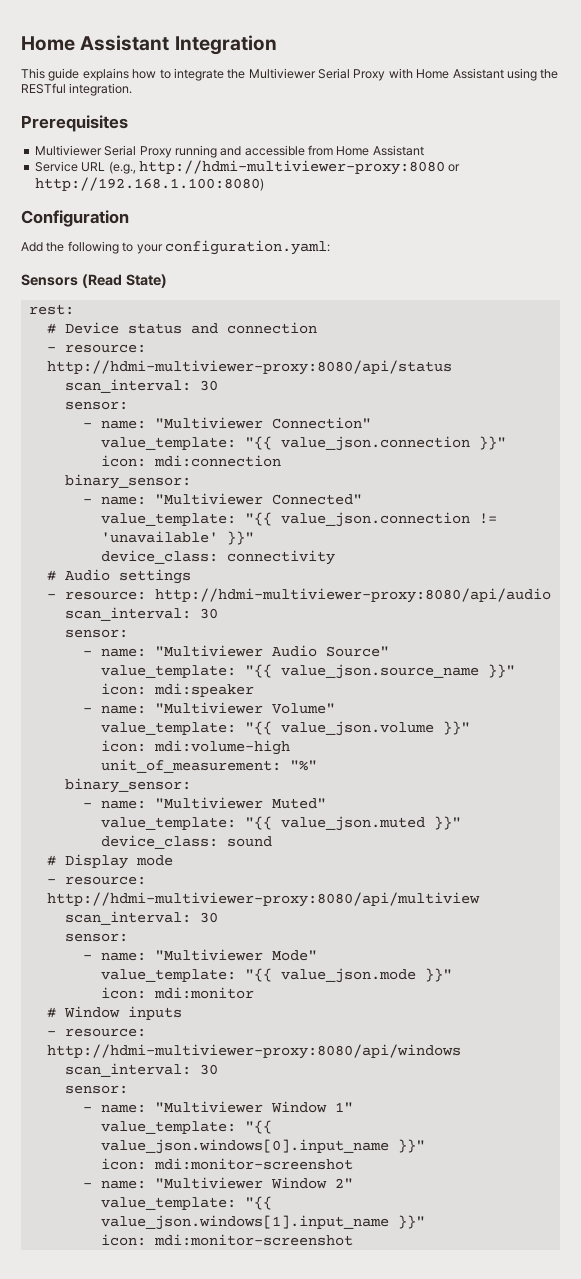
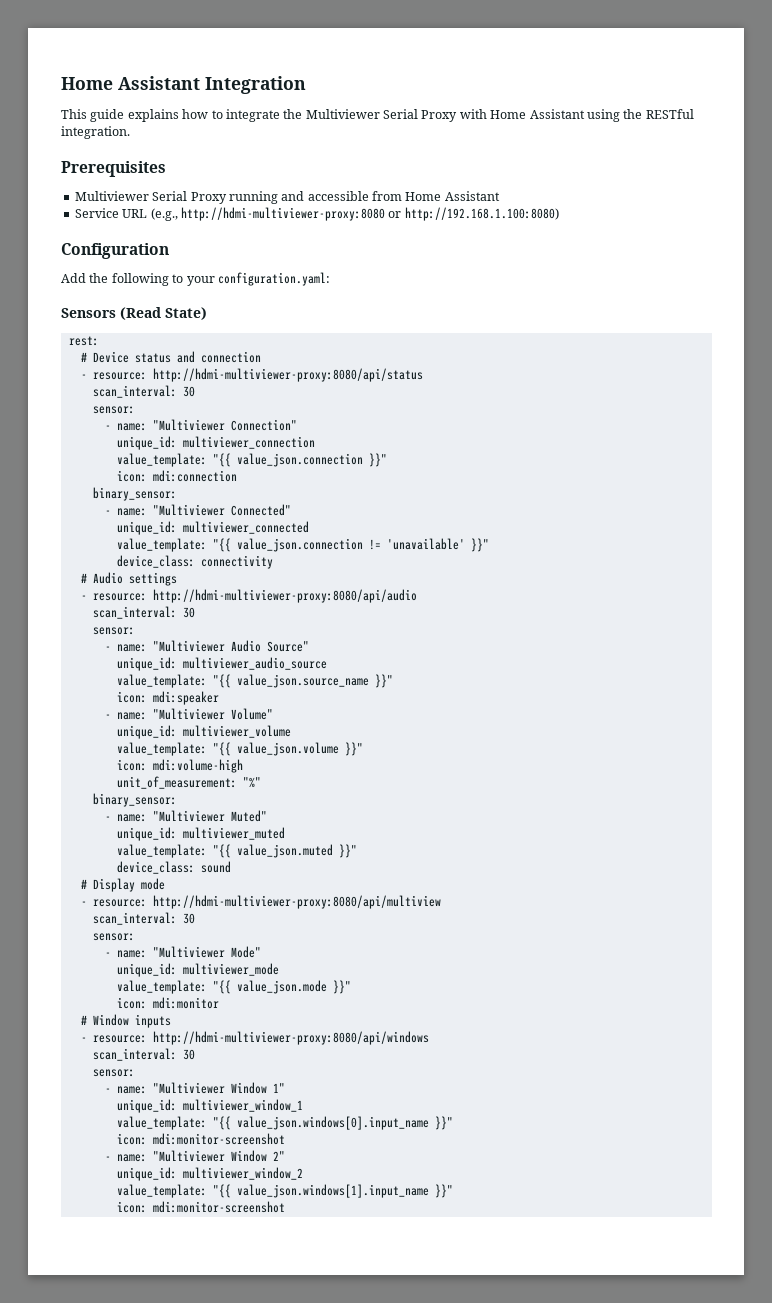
+ unique_id: multiviewer_connection
+ unique_id: multiviewer_connected
+ unique_id: multiviewer_audio_source
+ unique_id: multiviewer_volume
+ unique_id: multiviewer_muted
+ unique_id: multiviewer_mode
+ unique_id: multiviewer_window_1
+ unique_id: multiviewer_window_2

